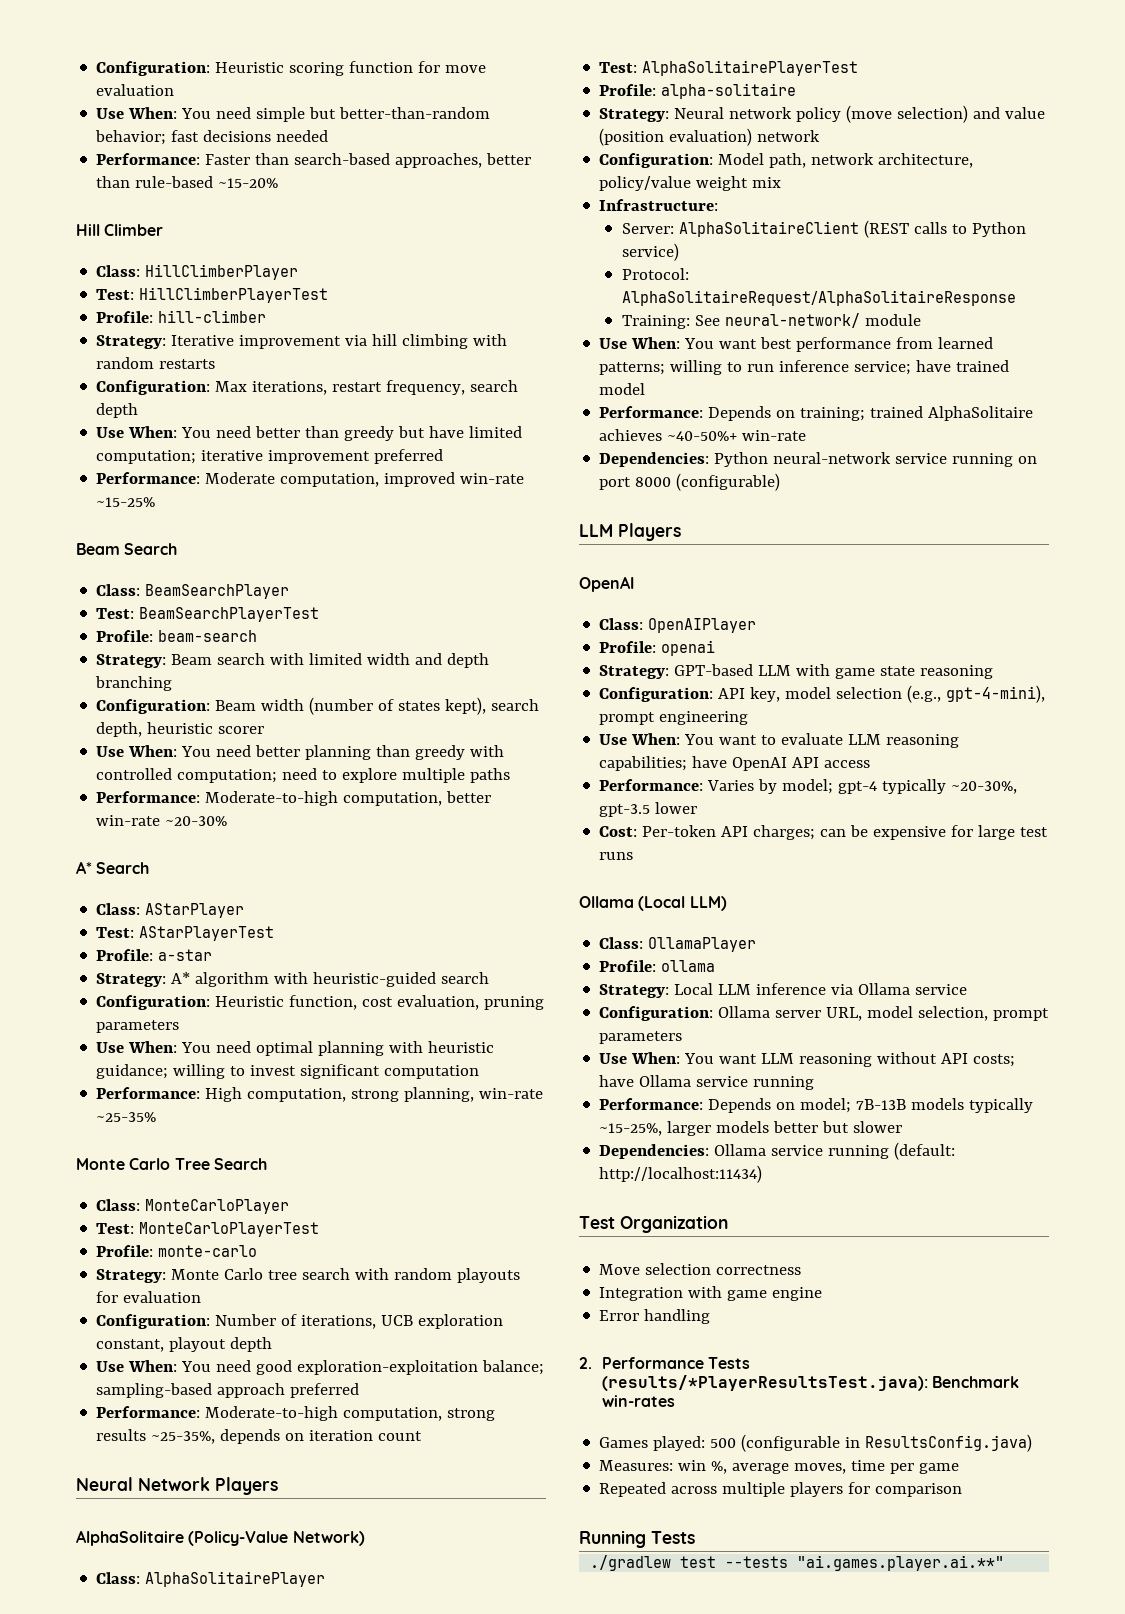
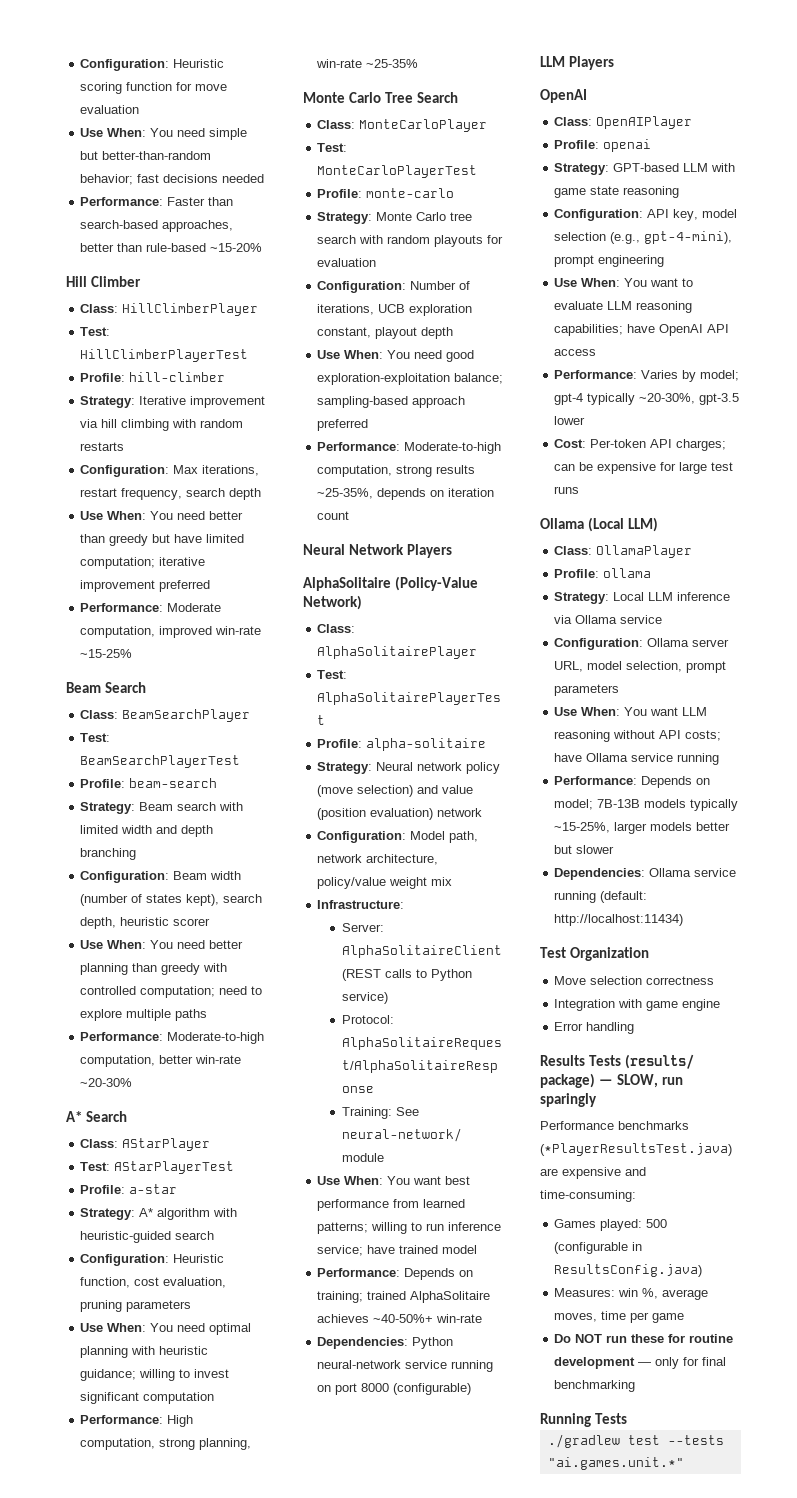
- 2. Performance Tests (results/*PlayerResultsTest.java): Benchmark win-rates
+ Results Tests (results/ package) — SLOW, run sparingly
+ Performance benchmarks (*PlayerResultsTest.java) are expensive and time-consuming:
- Repeated across multiple players for comparison
+ Do NOT run these for routine development — only for final benchmarking
- ./gradlew test --tests "ai.games.player.ai.**"
+ ./gradlew test --tests "ai.games.unit.*"

